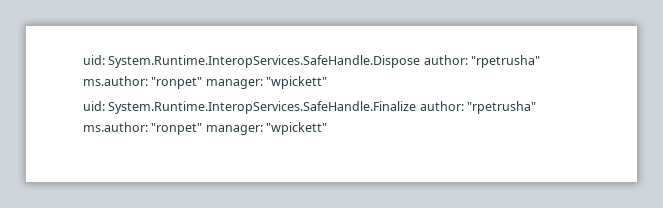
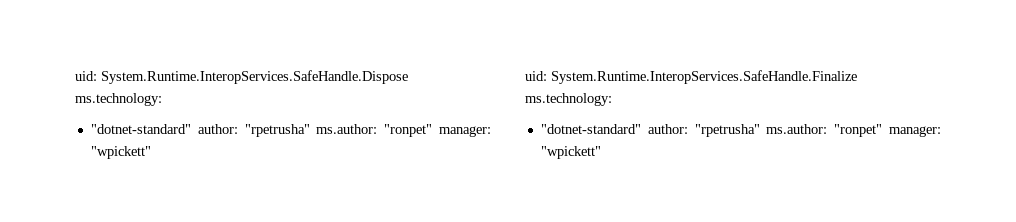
- uid: System.Runtime.InteropServices.SafeHandle.Dispose author: "rpetrusha" ms.author: "ronpet" manager: "wpickett"
+ uid: System.Runtime.InteropServices.SafeHandle.Dispose ms.technology:
+ "dotnet-standard" author: "rpetrusha" ms.author: "ronpet" manager: "wpickett"
- uid: System.Runtime.InteropServices.SafeHandle.Finalize author: "rpetrusha" ms.author: "ronpet" manager: "wpickett"
+ uid: System.Runtime.InteropServices.SafeHandle.Finalize ms.technology:
+ "dotnet-standard" author: "rpetrusha" ms.author: "ronpet" manager: "wpickett"

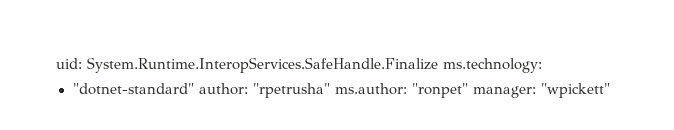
- uid: System.Runtime.InteropServices.SafeHandle.Dispose ms.technology:
- "dotnet-standard" author: "rpetrusha" ms.author: "ronpet" manager: "wpickett"

